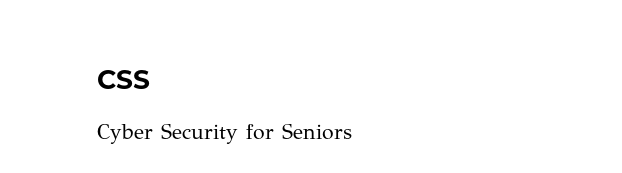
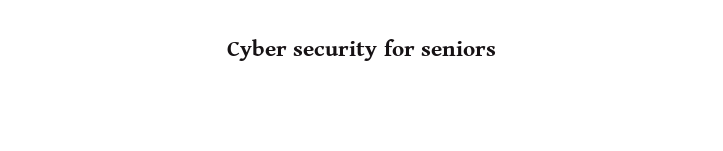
- CSS
- Cyber Security for Seniors
+ Cyber security for seniors

